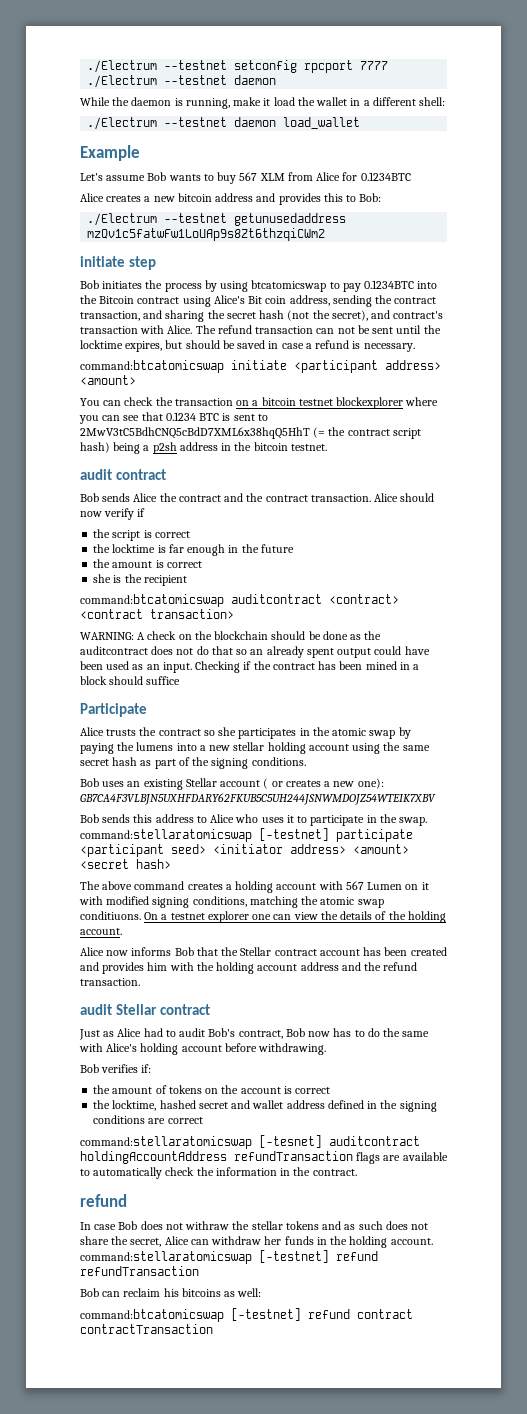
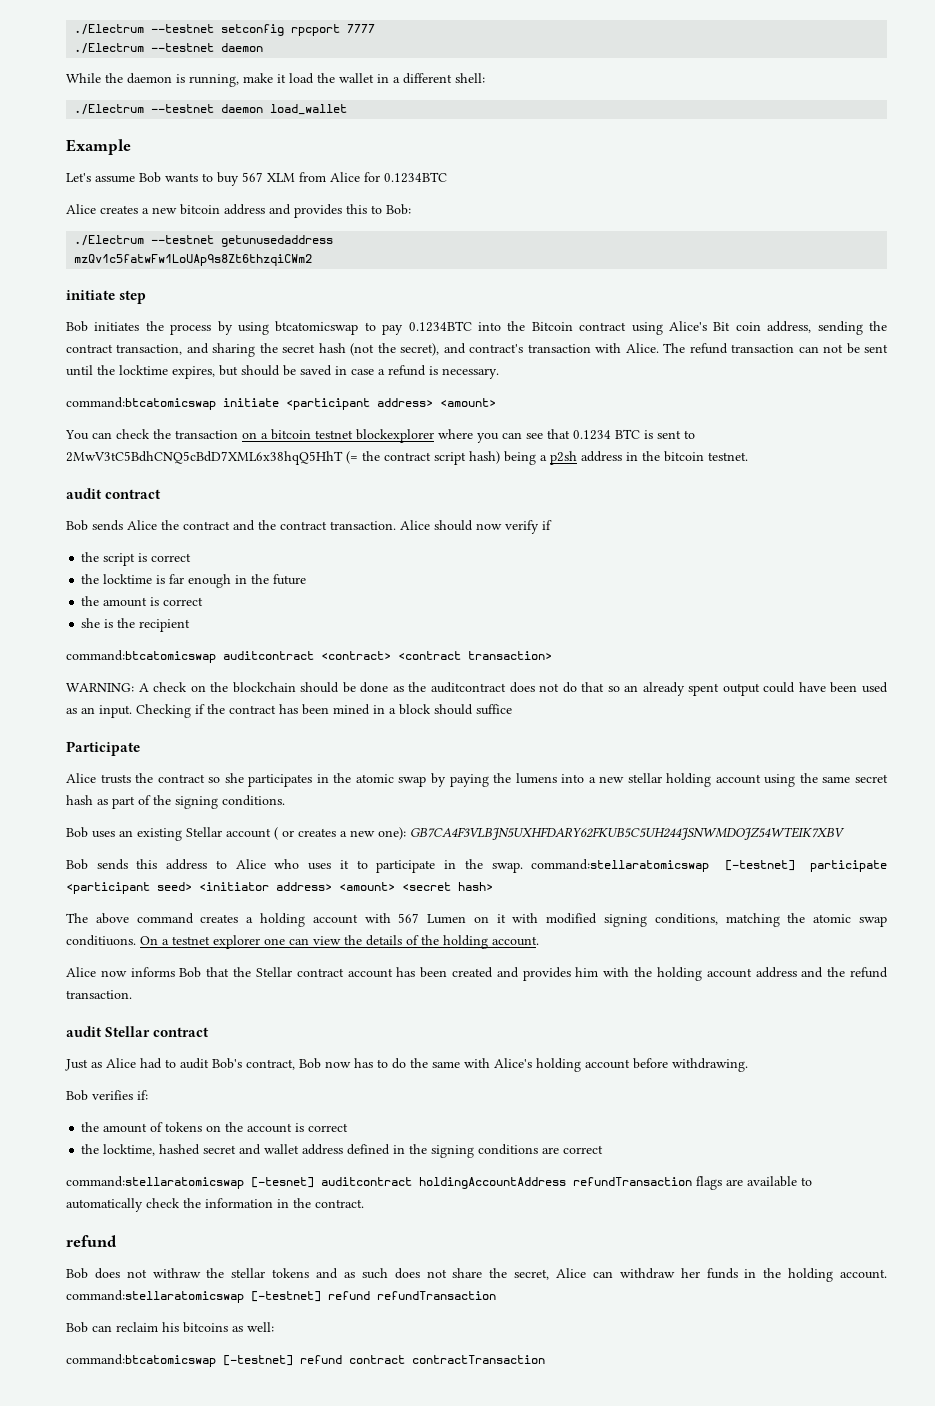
- In case Bob does not withraw the stellar tokens and as such does not share the secret, Alice can withdraw her funds in the holding account. command:stellaratomicswap [-testnet] refund refundTransaction
+ Bob does not withraw the stellar tokens and as such does not share the secret, Alice can withdraw her funds in the holding account. command:stellaratomicswap [-testnet] refund refundTransaction

